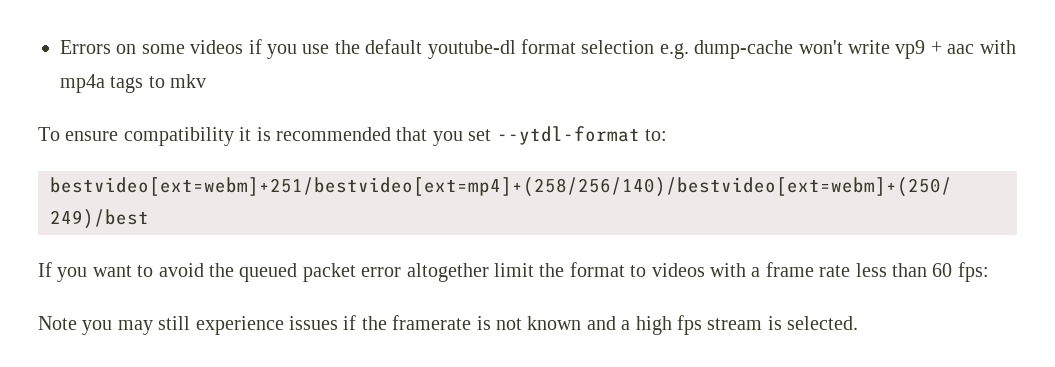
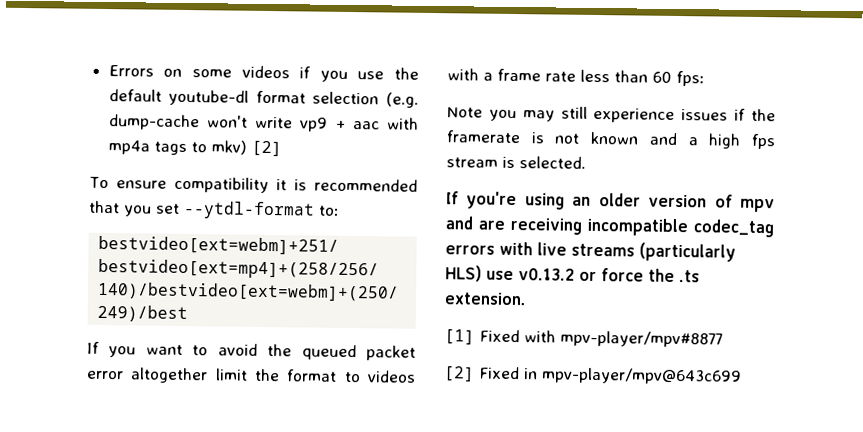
- Errors on some videos if you use the default youtube-dl format selection e.g. dump-cache won't write vp9 + aac with mp4a tags to mkv
+ Errors on some videos if you use the default youtube-dl format selection (e.g. dump-cache won't write vp9 + aac with mp4a tags to mkv) [2]
+ If you're using an older version of mpv and are receiving incompatible codec_tag errors with live streams (particularly HLS) use v0.13.2 or force the .ts extension.
+ [1] Fixed with mpv-player/mpv#8877
+ [2] Fixed in mpv-player/mpv@643c699

